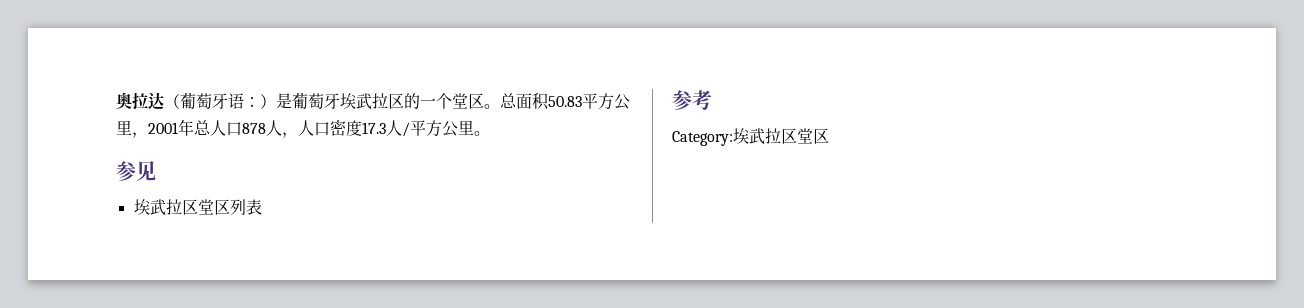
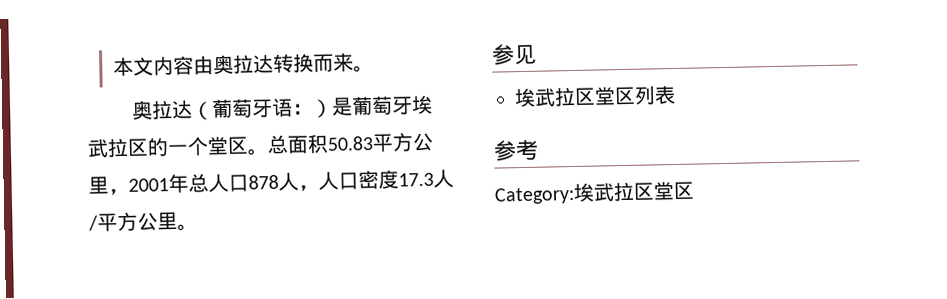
+ 本文内容由奥拉达转换而来。

